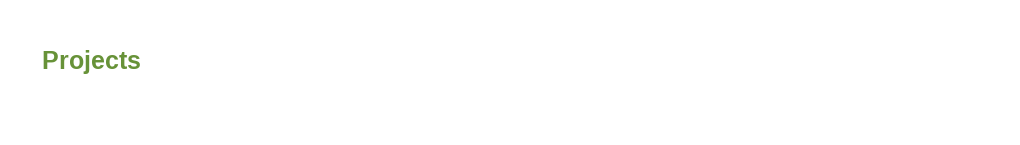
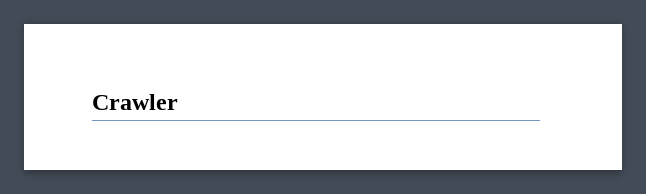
- Projects
+ Crawler

